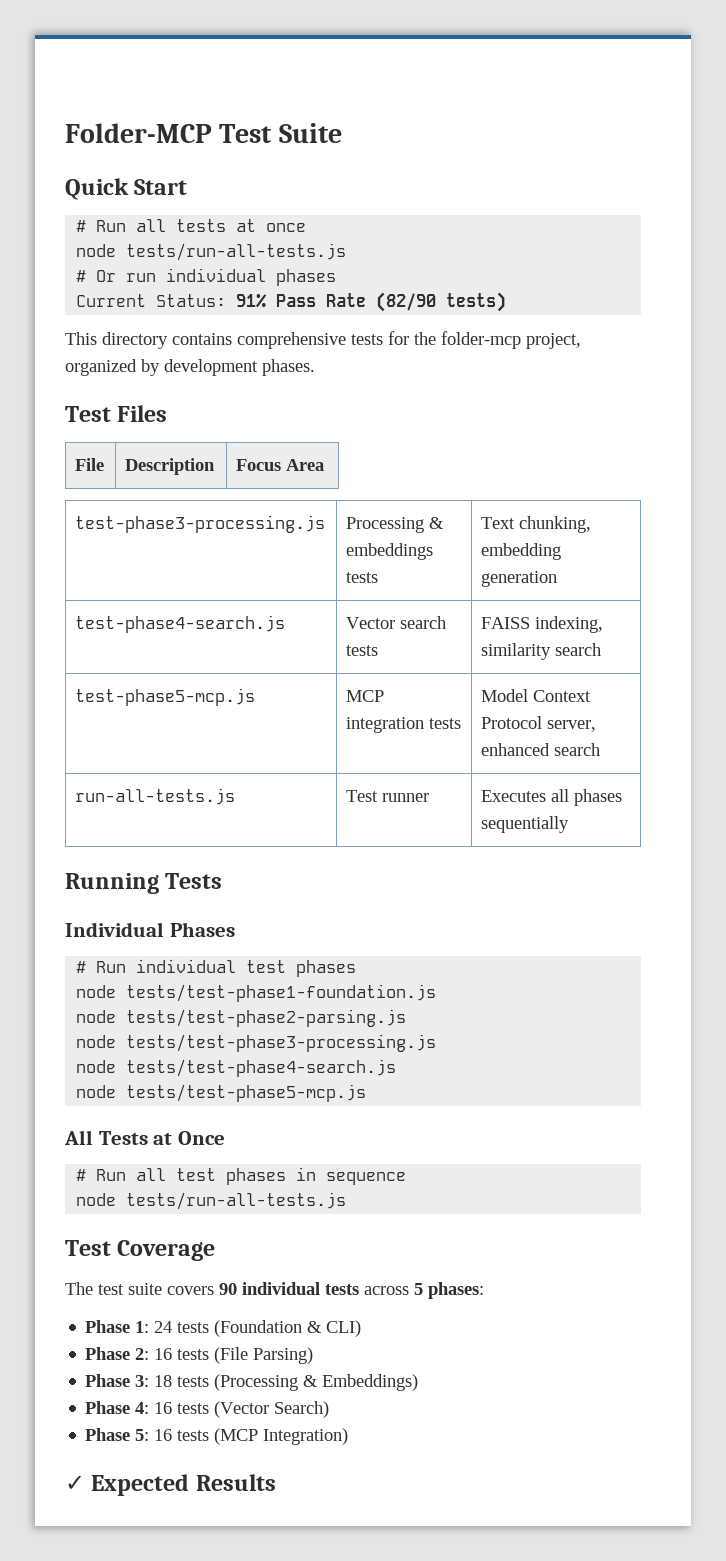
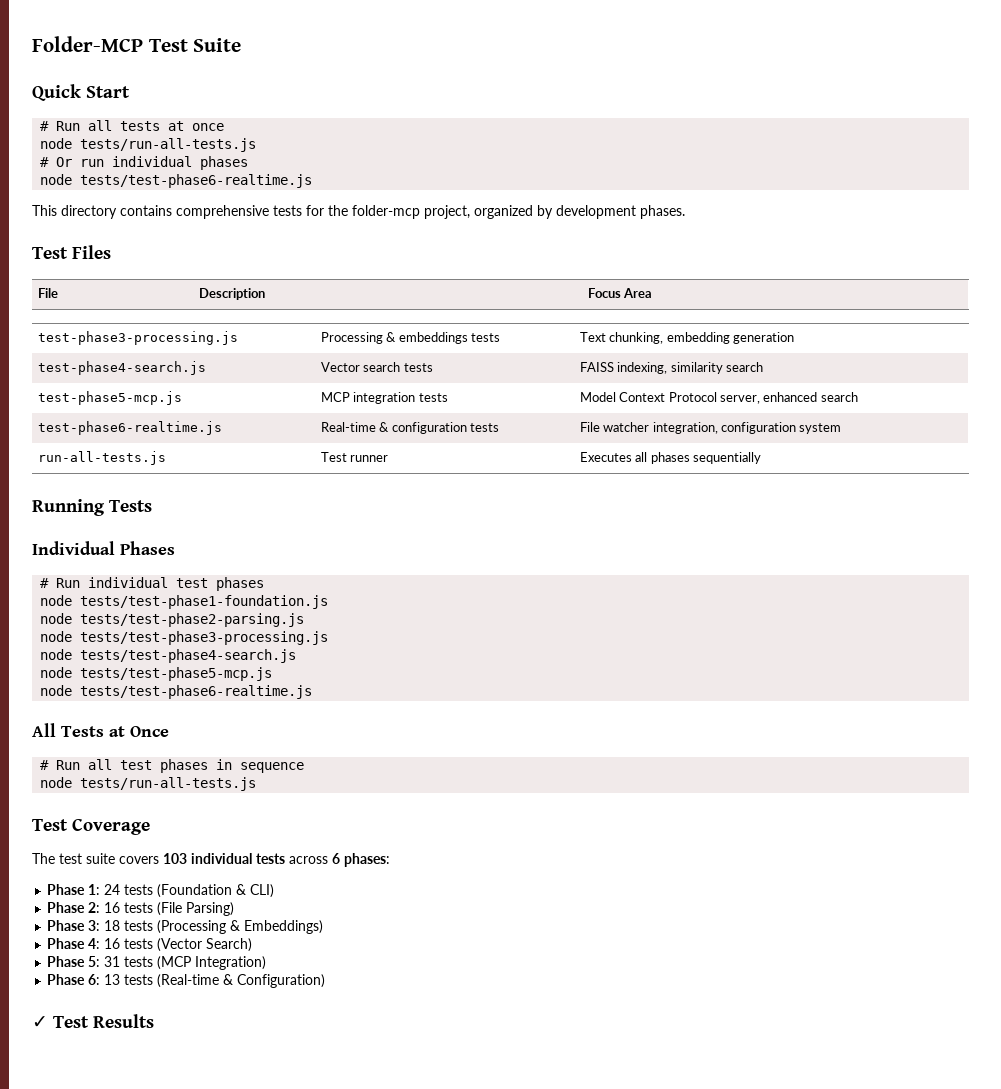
  # Or run individual phases
- Current Status: 91% Pass Rate (82/90 tests)
+ node tests/test-phase6-realtime.js
+ test-phase6-realtime.js | Real-time & configuration tests | File watcher integration, configuration system
  node tests/test-phase5-mcp.js
+ node tests/test-phase6-realtime.js
- The test suite covers 90 individual tests across 5 phases:
+ The test suite covers 103 individual tests across 6 phases:
- Phase 5: 16 tests (MCP Integration)
+ Phase 5: 31 tests (MCP Integration)
+ Phase 6: 13 tests (Real-time & Configuration)
- ✓ Expected Results
+ ✓ Test Results

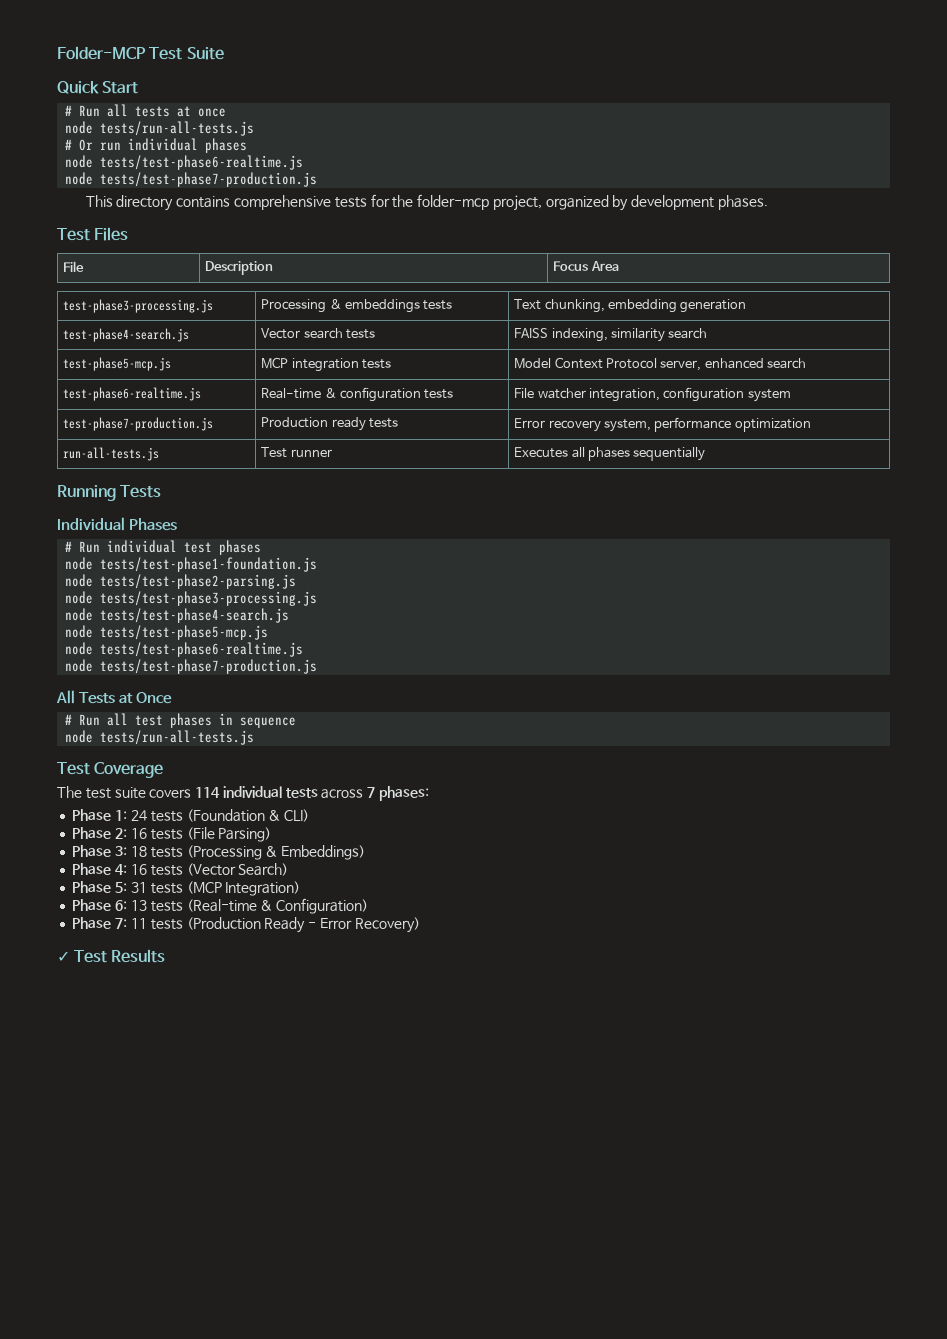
  # Or run individual phases
  node tests/test-phase6-realtime.js
+ node tests/test-phase7-production.js
+ test-phase7-production.js | Production ready tests | Error recovery system, performance optimization
  node tests/test-phase5-mcp.js
  node tests/test-phase6-realtime.js
+ node tests/test-phase7-production.js
- The test suite covers 103 individual tests across 6 phases:
+ The test suite covers 114 individual tests across 7 phases:
+ Phase 7: 11 tests (Production Ready - Error Recovery)

